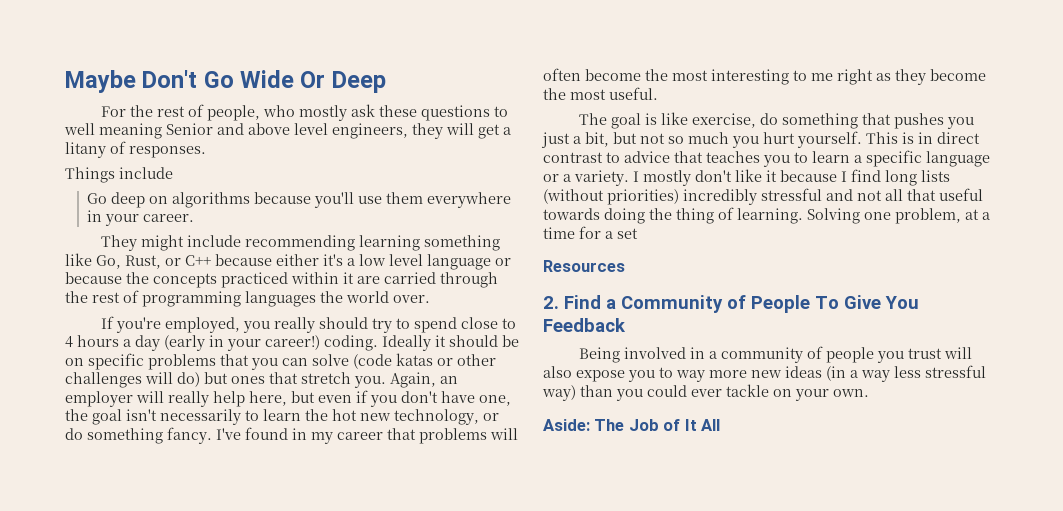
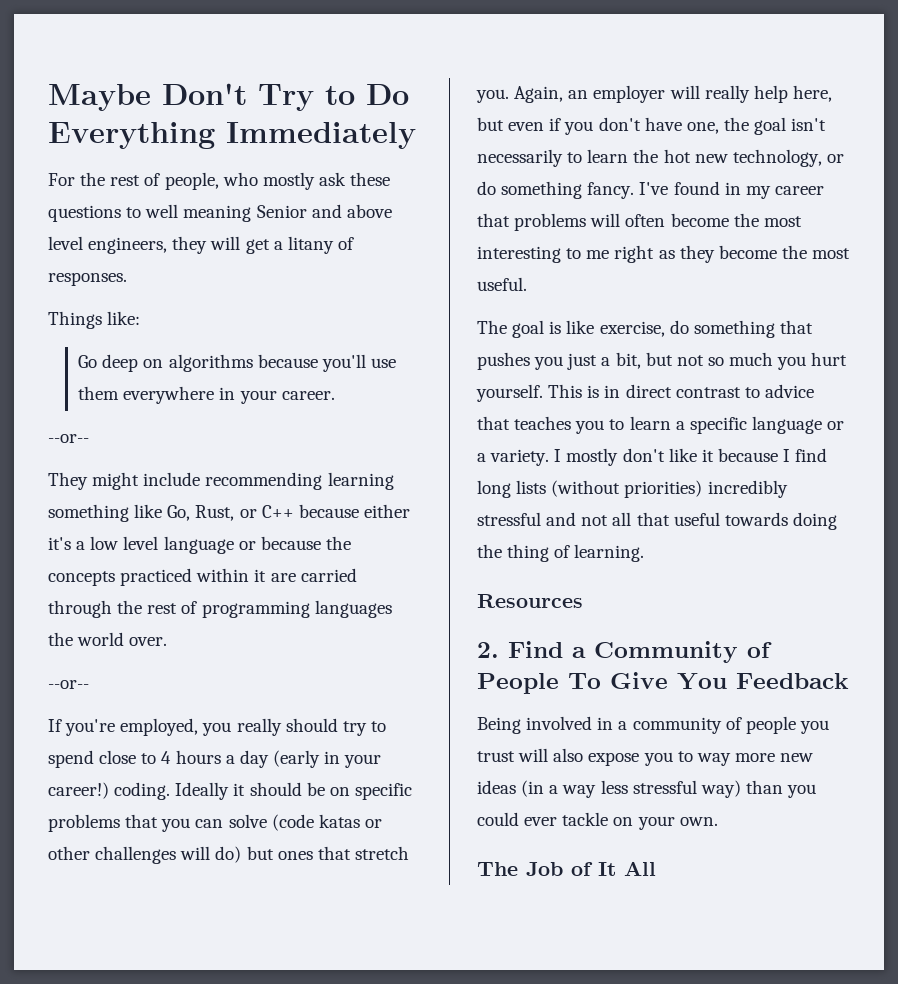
- Maybe Don't Go Wide Or Deep
+ Maybe Don't Try to Do Everything Immediately
- Things include
+ Things like:
  Go deep on algorithms because you'll use them everywhere in your career.
+ --or--
  They might include recommending learning something like Go, Rust, or C++ because either it's a low level language or because the concepts practiced within it are carried through the rest of programming languages the world over.
+ --or--
- Solving one problem, at a time for a set
- Aside: The Job of It All
+ The Job of It All

